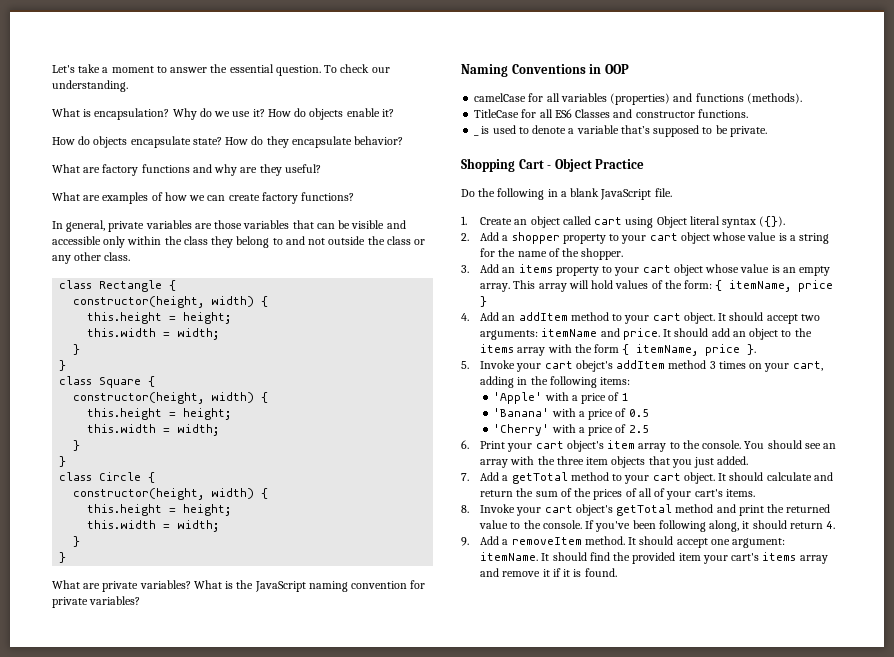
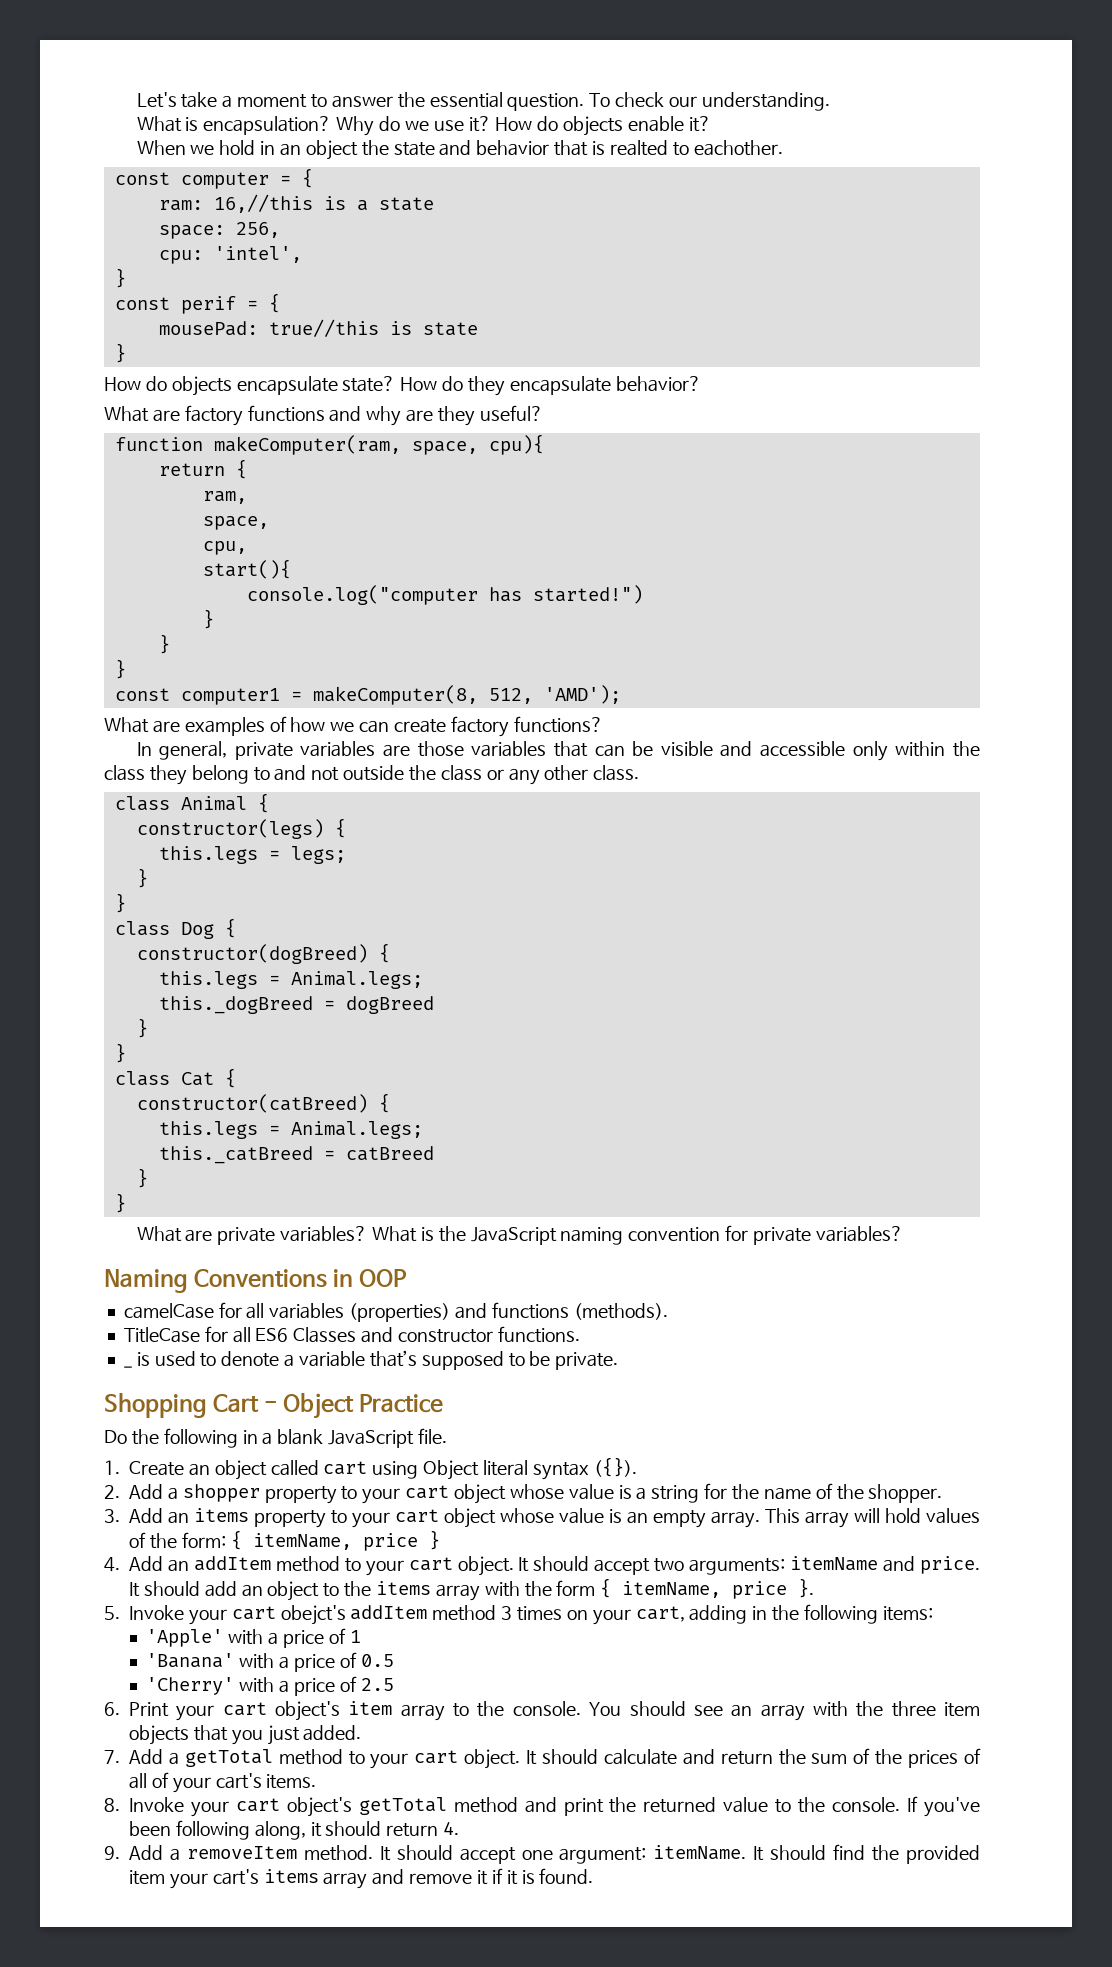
+ When we hold in an object the state and behavior that is realted to eachother.
+ const computer = {
+ ram: 16,//this is a state
+ space: 256,
+ cpu: 'intel',
+ }
+ const perif = {
+ mousePad: true//this is state
+ }
+ function makeComputer(ram, space, cpu){
+ return {
+ ram,
+ space,
+ cpu,
+ start(){
+ console.log("computer has started!")
+ }
+ }
+ }
+ const computer1 = makeComputer(8, 512, 'AMD');
- class Rectangle {
- constructor(height, width) {
- this.height = height;
- this.width = width;
+ class Animal {
+ constructor(legs) {
+ this.legs = legs;
  }
  }
- class Square {
- constructor(height, width) {
- this.height = height;
- this.width = width;
+ class Dog {
+ constructor(dogBreed) {
+ this.legs = Animal.legs;
+ this._dogBreed = dogBreed
  }
  }
- class Circle {
- constructor(height, width) {
- this.height = height;
- this.width = width;
+ class Cat {
+ constructor(catBreed) {
+ this.legs = Animal.legs;
+ this._catBreed = catBreed

